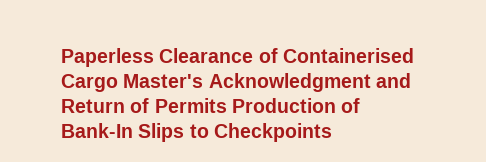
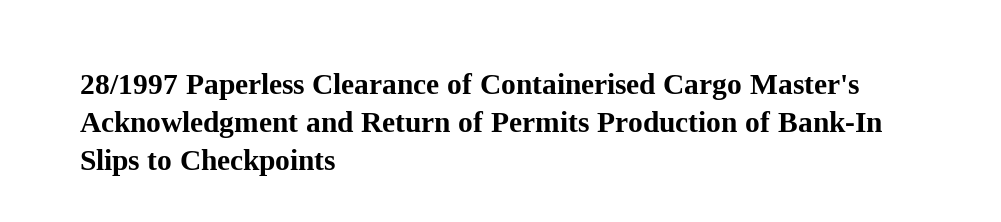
- Paperless Clearance of Containerised Cargo Master's Acknowledgment and Return of Permits Production of Bank-In Slips to Checkpoints
+ 28/1997 Paperless Clearance of Containerised Cargo Master's Acknowledgment and Return of Permits Production of Bank-In Slips to Checkpoints

